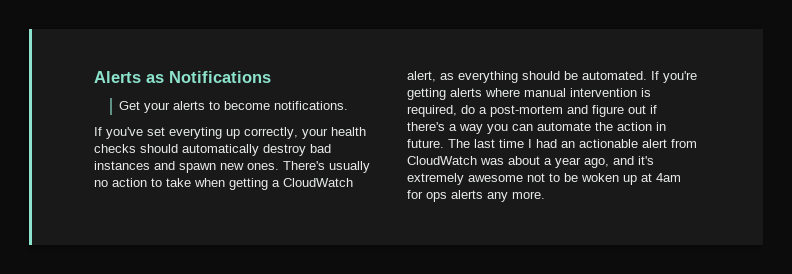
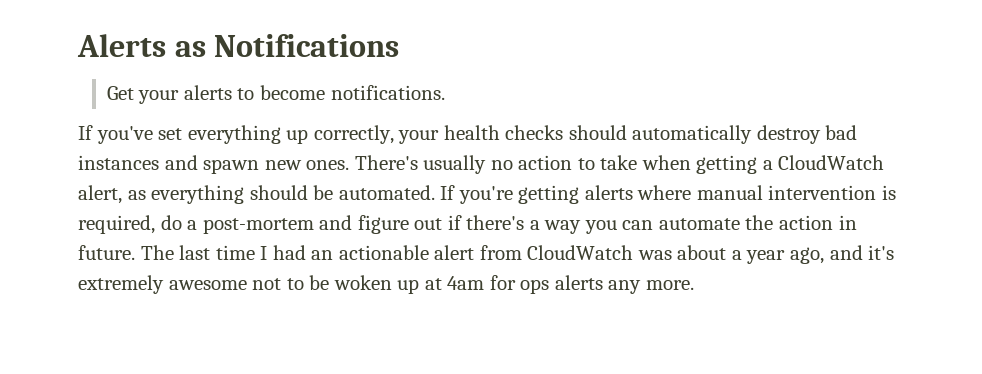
- If you've set everyting up correctly, your health checks should automatically destroy bad instances and spawn new ones.
+ If you've set everything up correctly, your health checks should automatically destroy bad instances and spawn new ones.

